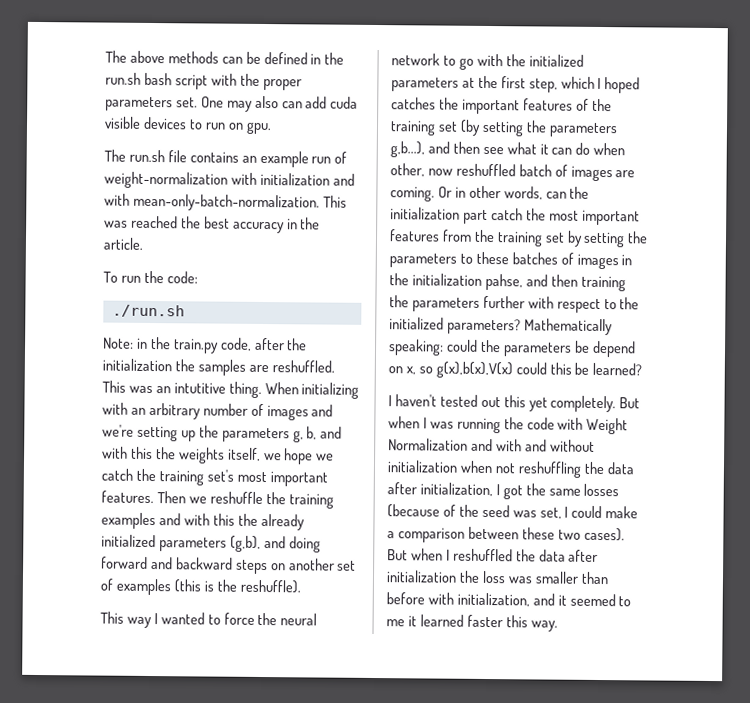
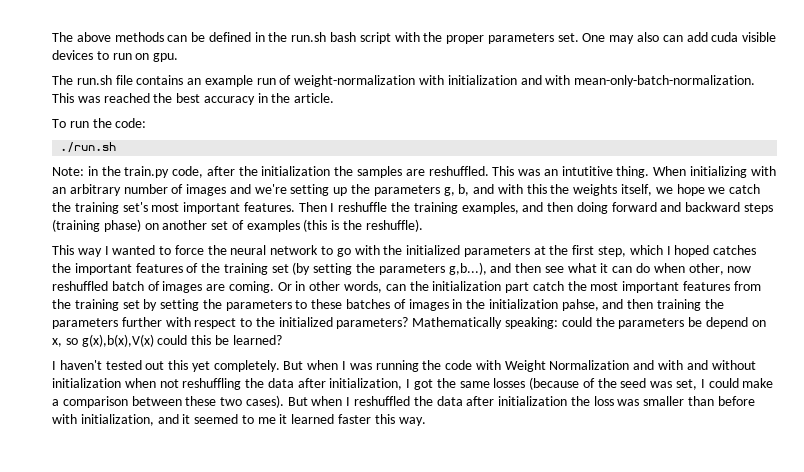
- Then we reshuffle the training examples and with this the already initialized parameters (g,b), and doing forward and backward steps on another set of examples (this is the reshuffle).
+ Then I reshuffle the training examples, and then doing forward and backward steps (training phase) on another set of examples (this is the reshuffle).

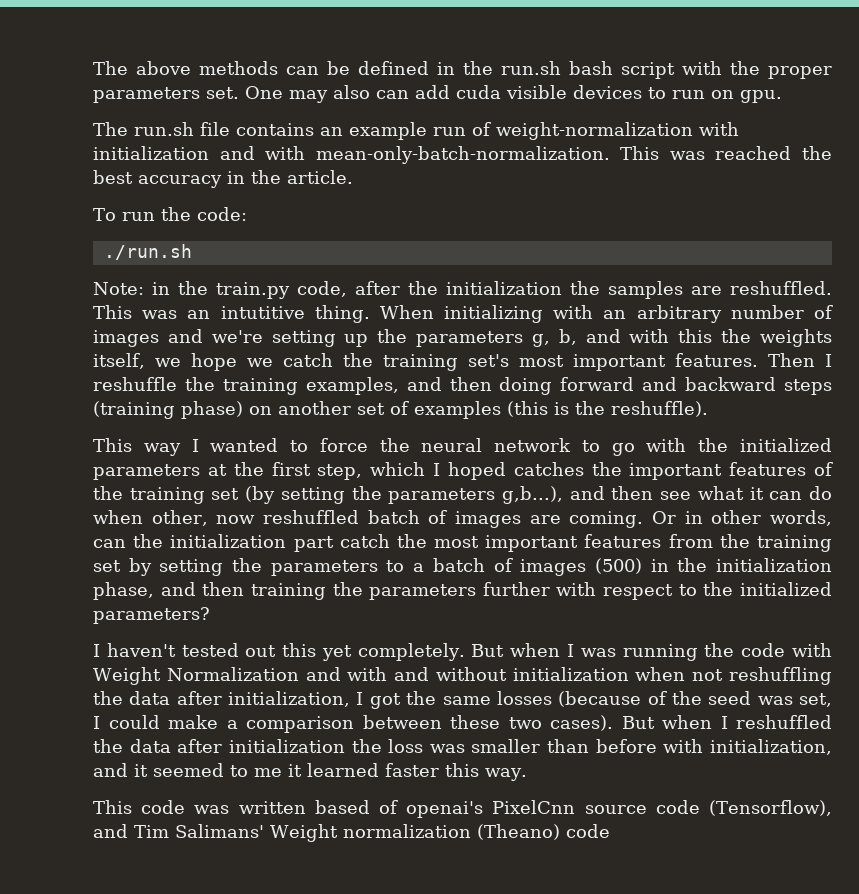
- Or in other words, can the initialization part catch the most important features from the training set by setting the parameters to these batches of images in the initialization pahse, and then training the parameters further with respect to the initialized parameters? Mathematically speaking: could the parameters be depend on x, so g(x),b(x),V(x) could this be learned?
+ Or in other words, can the initialization part catch the most important features from the training set by setting the parameters to a batch of images (500) in the initialization phase, and then training the parameters further with respect to the initialized parameters?
+ This code was written based of openai's PixelCnn source code (Tensorflow), and Tim Salimans' Weight normalization (Theano) code

